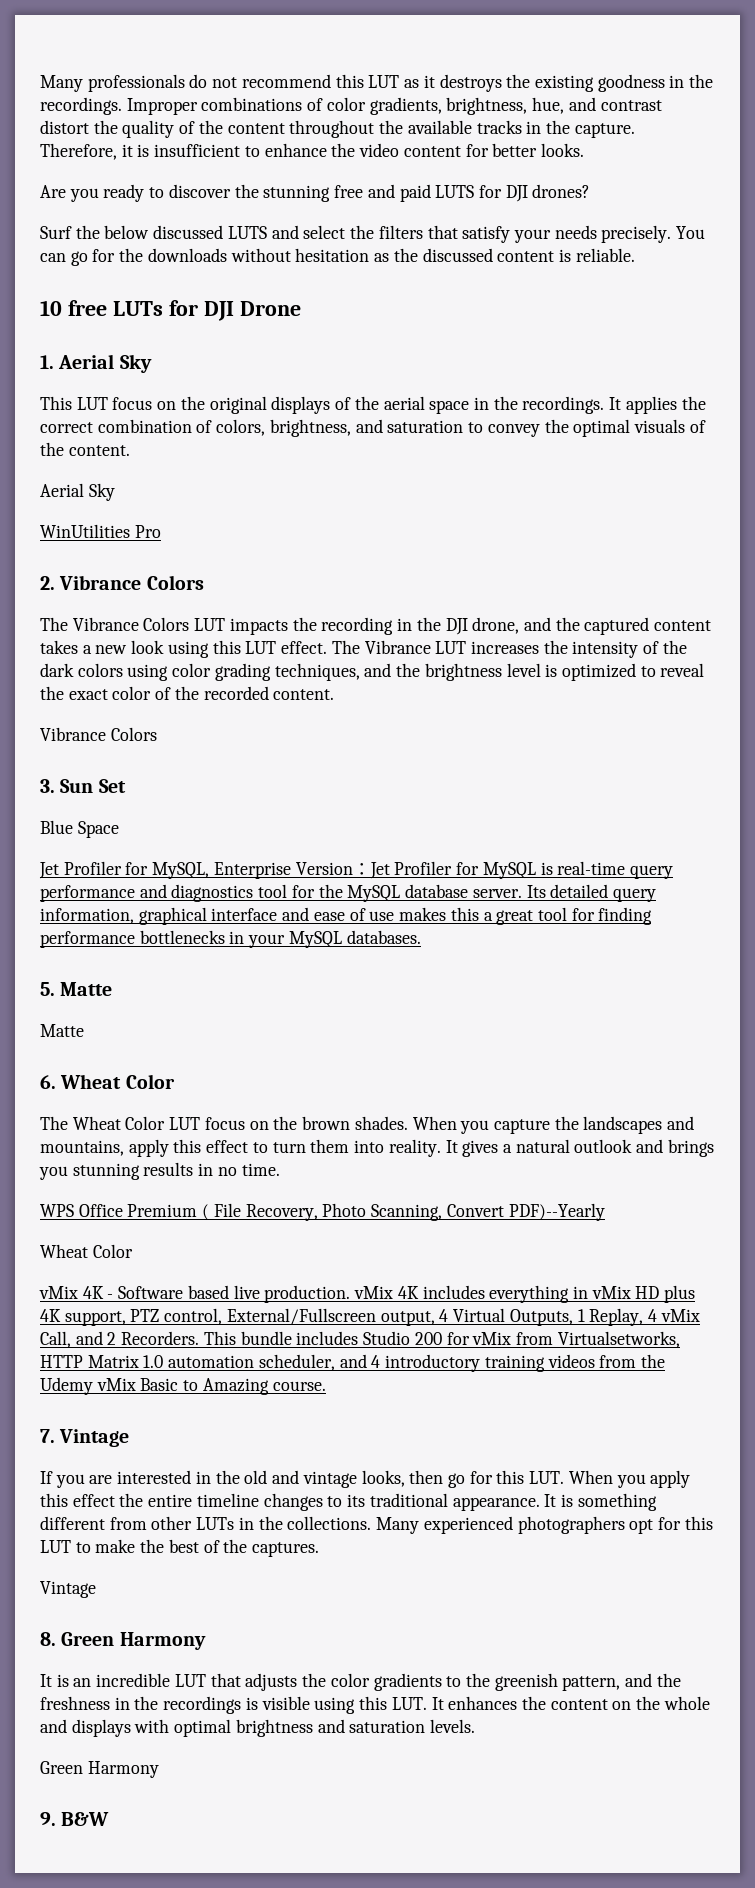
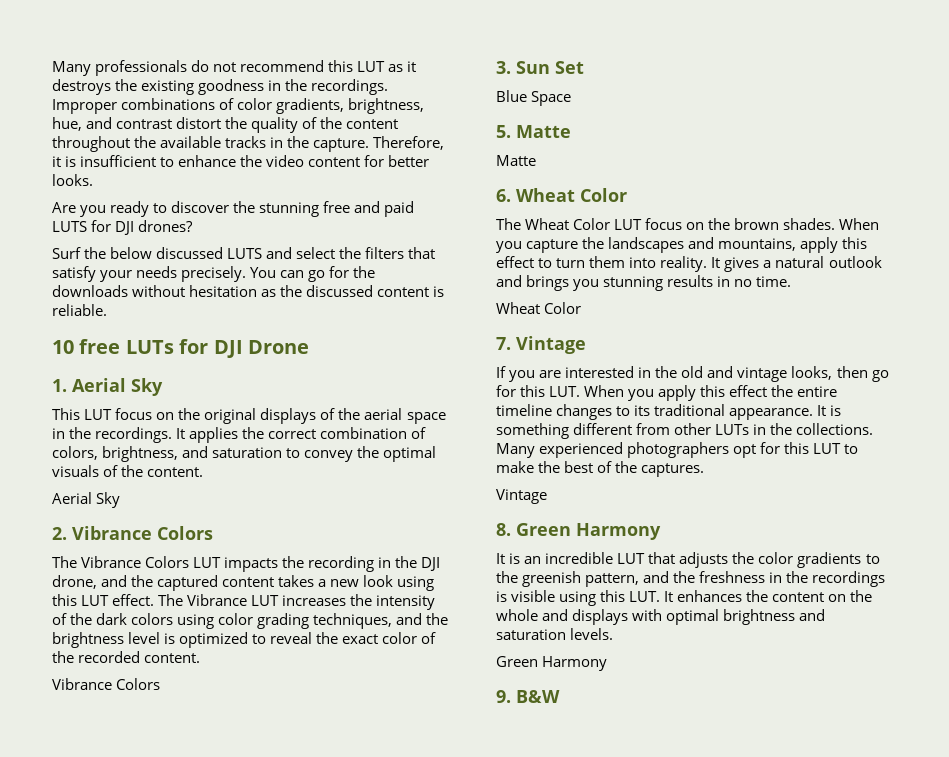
- WinUtilities Pro
- Jet Profiler for MySQL, Enterprise Version：Jet Profiler for MySQL is real-time query performance and diagnostics tool for the MySQL database server. Its detailed query information, graphical interface and ease of use makes this a great tool for finding performance bottlenecks in your MySQL databases.
  It gives a natural outlook and brings you stunning results in no time.
- WPS Office Premium ( File Recovery, Photo Scanning, Convert PDF)--Yearly
  Wheat Color
- vMix 4K - Software based live production. vMix 4K includes everything in vMix HD plus 4K support, PTZ control, External/Fullscreen output, 4 Virtual Outputs, 1 Replay, 4 vMix Call, and 2 Recorders. This bundle includes Studio 200 for vMix from Virtualsetworks, HTTP Matrix 1.0 automation scheduler, and 4 introductory training videos from the Udemy vMix Basic to Amazing course.

